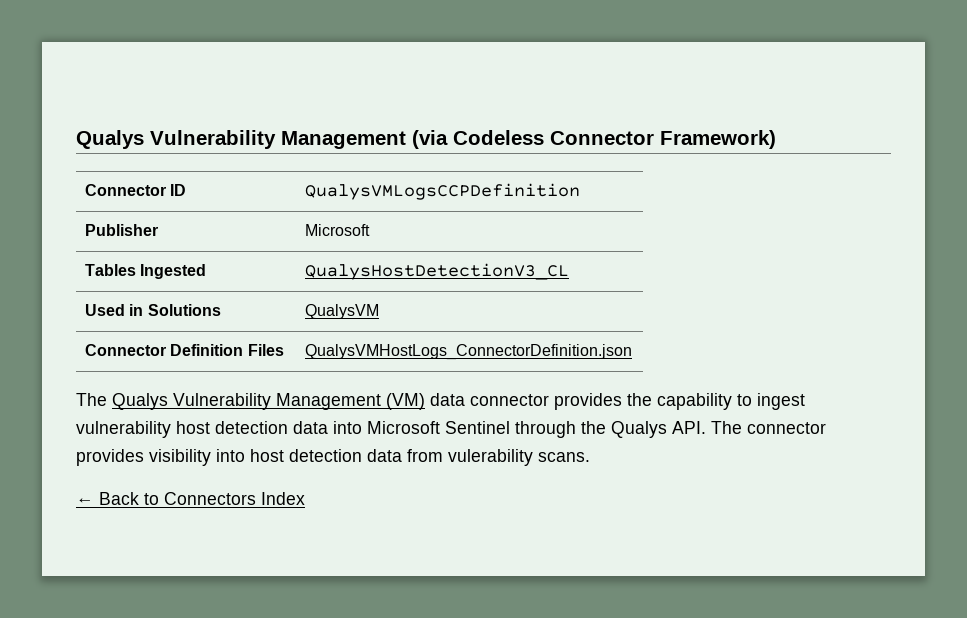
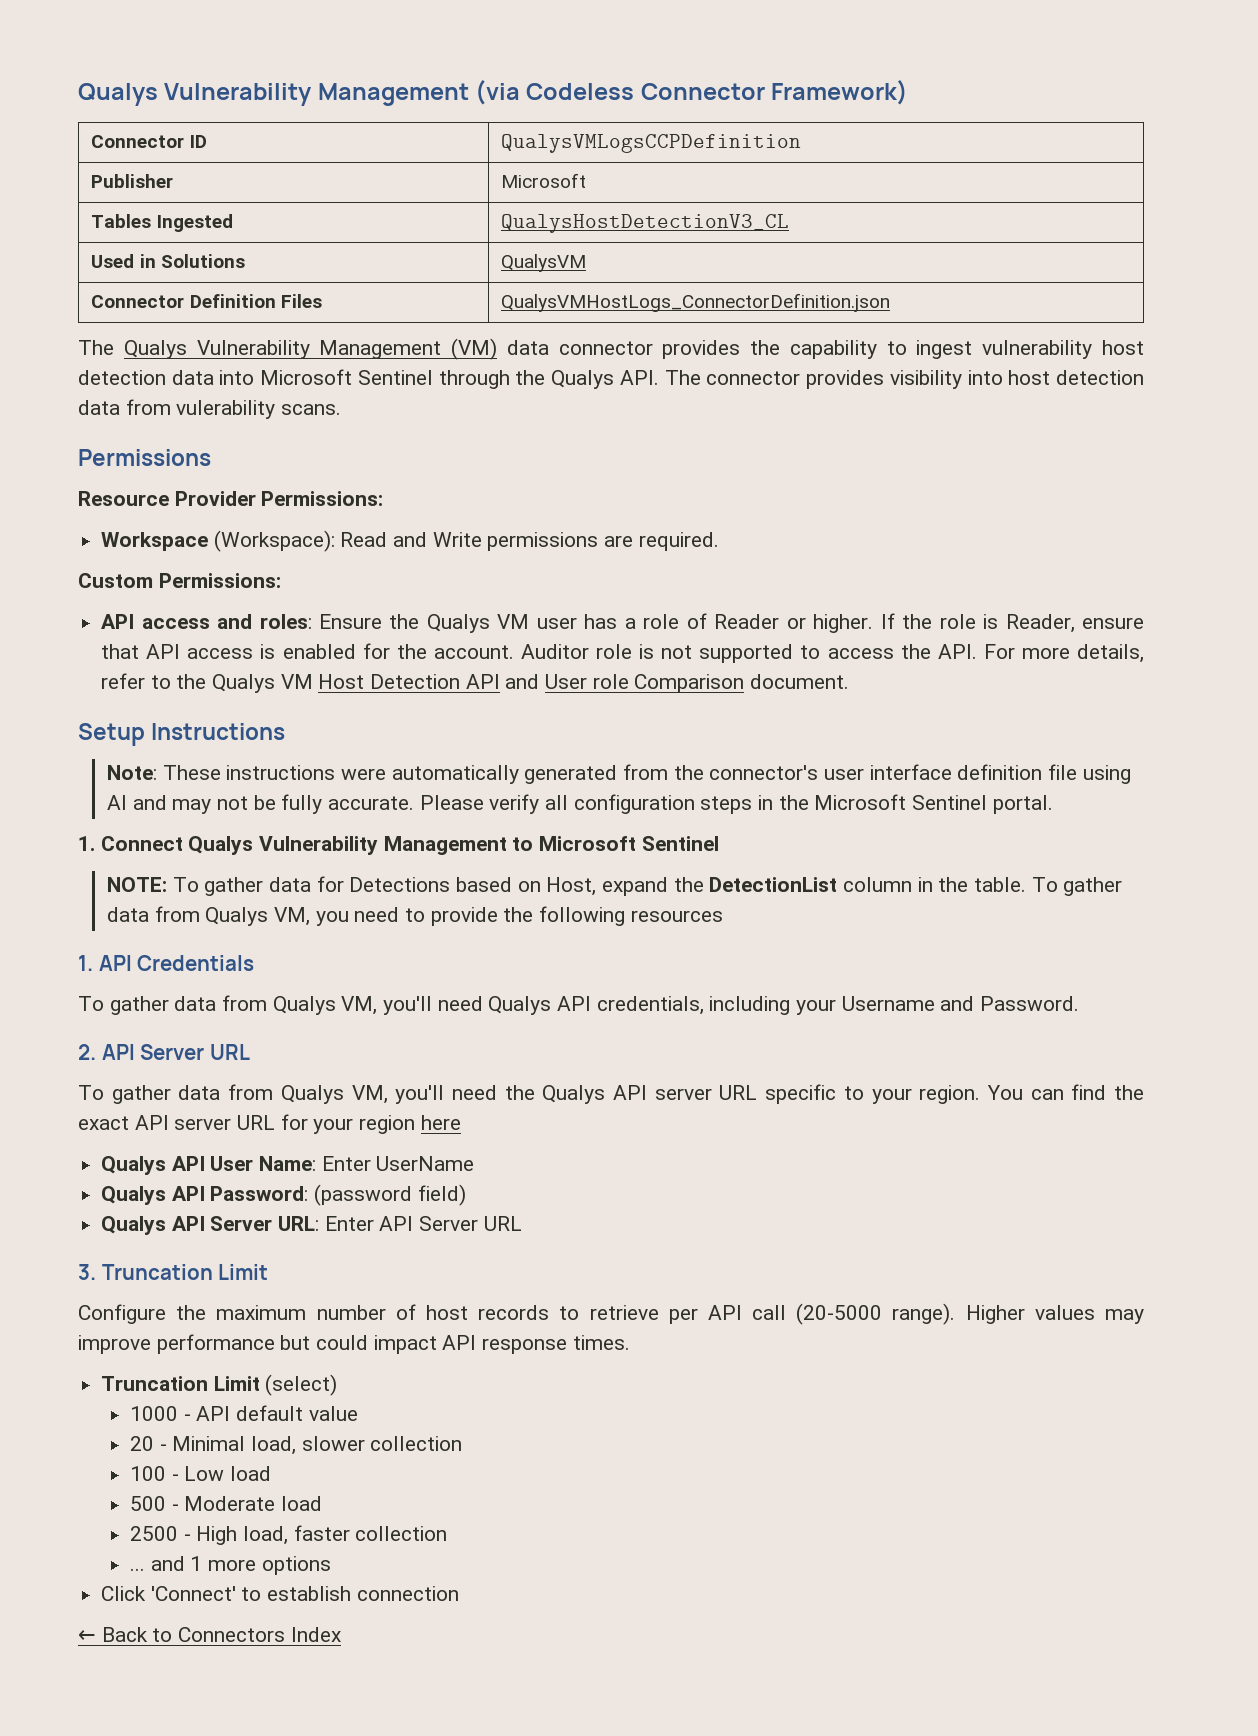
+ Permissions
+ Resource Provider Permissions:
+ Workspace (Workspace): Read and Write permissions are required.
+ Custom Permissions:
+ API access and roles: Ensure the Qualys VM user has a role of Reader or higher. If the role is Reader, ensure that API access is enabled for the account. Auditor role is not supported to access the API. For more details, refer to the Qualys VM Host Detection API and User role Comparison document.
+ Setup Instructions
+ Note: These instructions were automatically generated from the connector's user interface definition file using AI and may not be fully accurate. Please verify all configuration steps in the Microsoft Sentinel portal.
+ 1. Connect Qualys Vulnerability Management to Microsoft Sentinel
+ NOTE: To gather data for Detections based on Host, expand the DetectionList column in the table. To gather data from Qualys VM, you need to provide the following resources
+ 1. API Credentials
+ To gather data from Qualys VM, you'll need Qualys API credentials, including your Username and Password.
+ 2. API Server URL
+ To gather data from Qualys VM, you'll need the Qualys API server URL specific to your region. You can find the exact API server URL for your region here
+ Qualys API User Name: Enter UserName
+ Qualys API Password: (password field)
+ Qualys API Server URL: Enter API Server URL
+ 3. Truncation Limit
+ Configure the maximum number of host records to retrieve per API call (20-5000 range). Higher values may improve performance but could impact API response times.
+ Truncation Limit (select)
+ 1000 - API default value
+ 20 - Minimal load, slower collection
+ 100 - Low load
+ 500 - Moderate load
+ 2500 - High load, faster collection
+ ... and 1 more options
+ Click 'Connect' to establish connection

